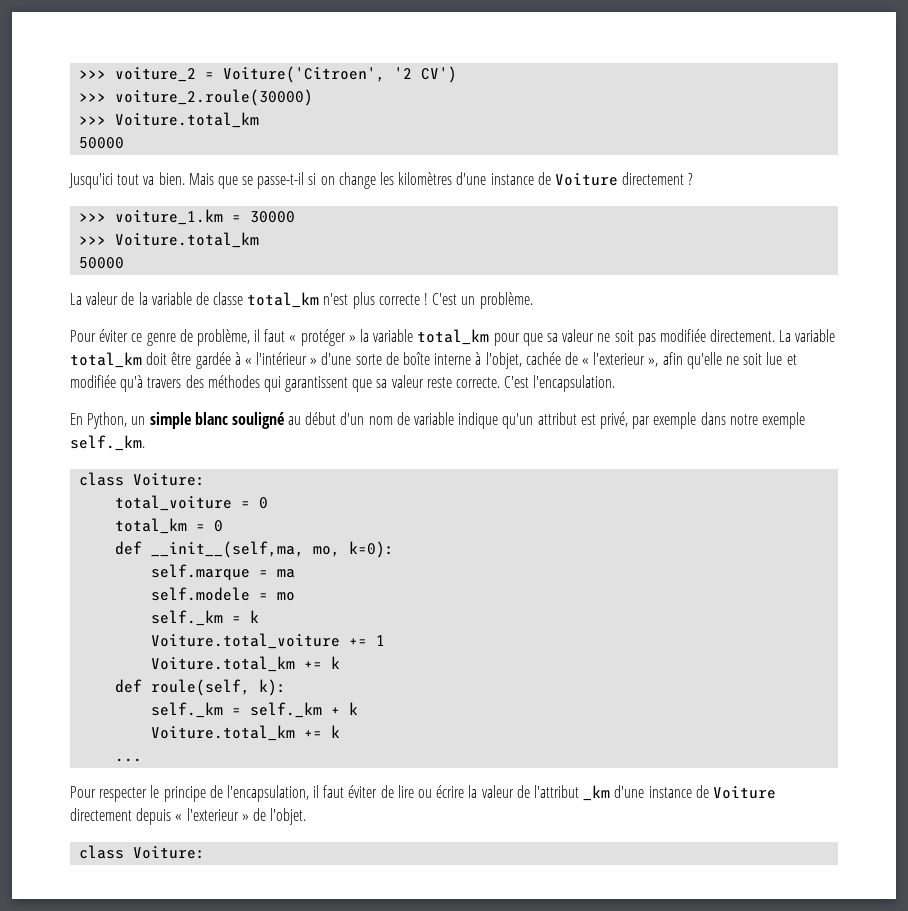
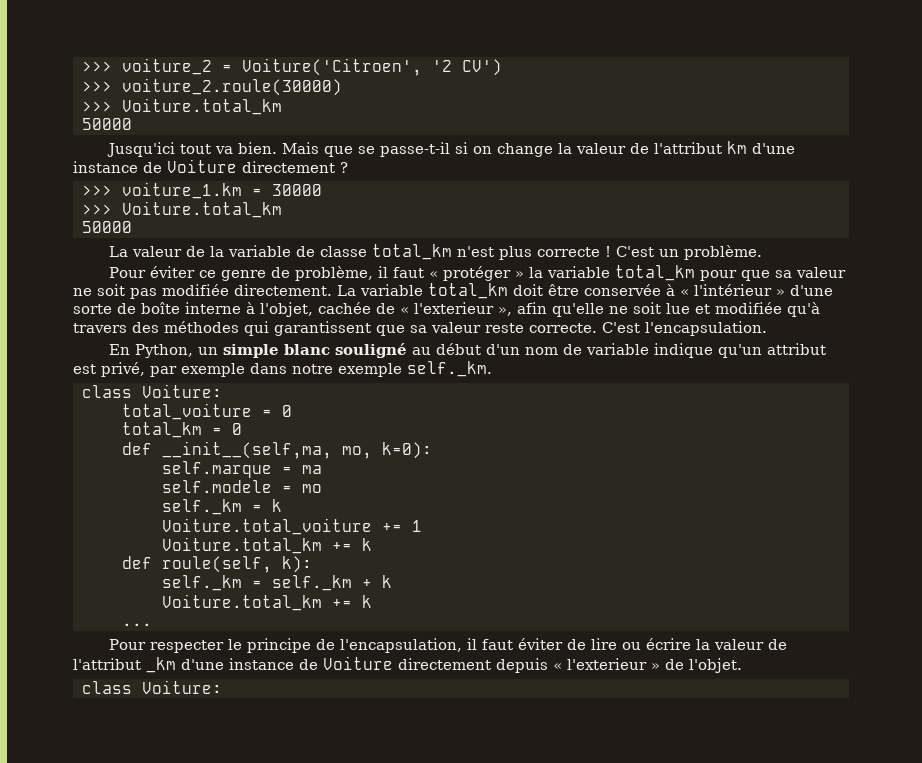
- Mais que se passe-t-il si on change les kilomètres d'une instance de Voiture directement ?
+ Mais que se passe-t-il si on change la valeur de l'attribut km d'une instance de Voiture directement ?
- La variable total_km doit être gardée à « l'intérieur » d'une sorte de boîte interne à l'objet, cachée de « l'exterieur », afin qu'elle ne soit lue et modifiée qu'à travers des méthodes qui garantissent que sa valeur reste correcte.
+ La variable total_km doit être conservée à « l'intérieur » d'une sorte de boîte interne à l'objet, cachée de « l'exterieur », afin qu'elle ne soit lue et modifiée qu'à travers des méthodes qui garantissent que sa valeur reste correcte.

